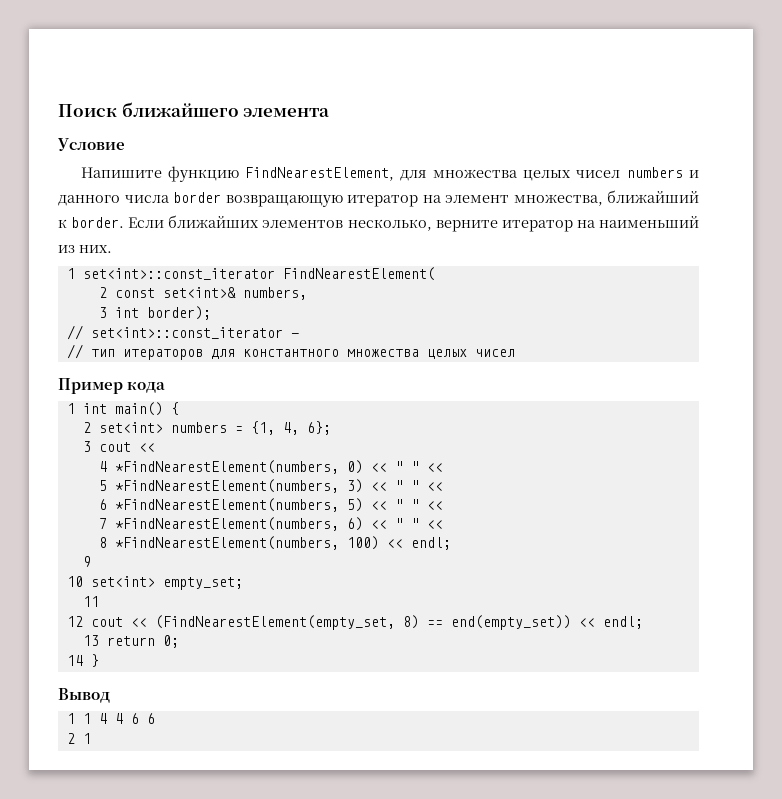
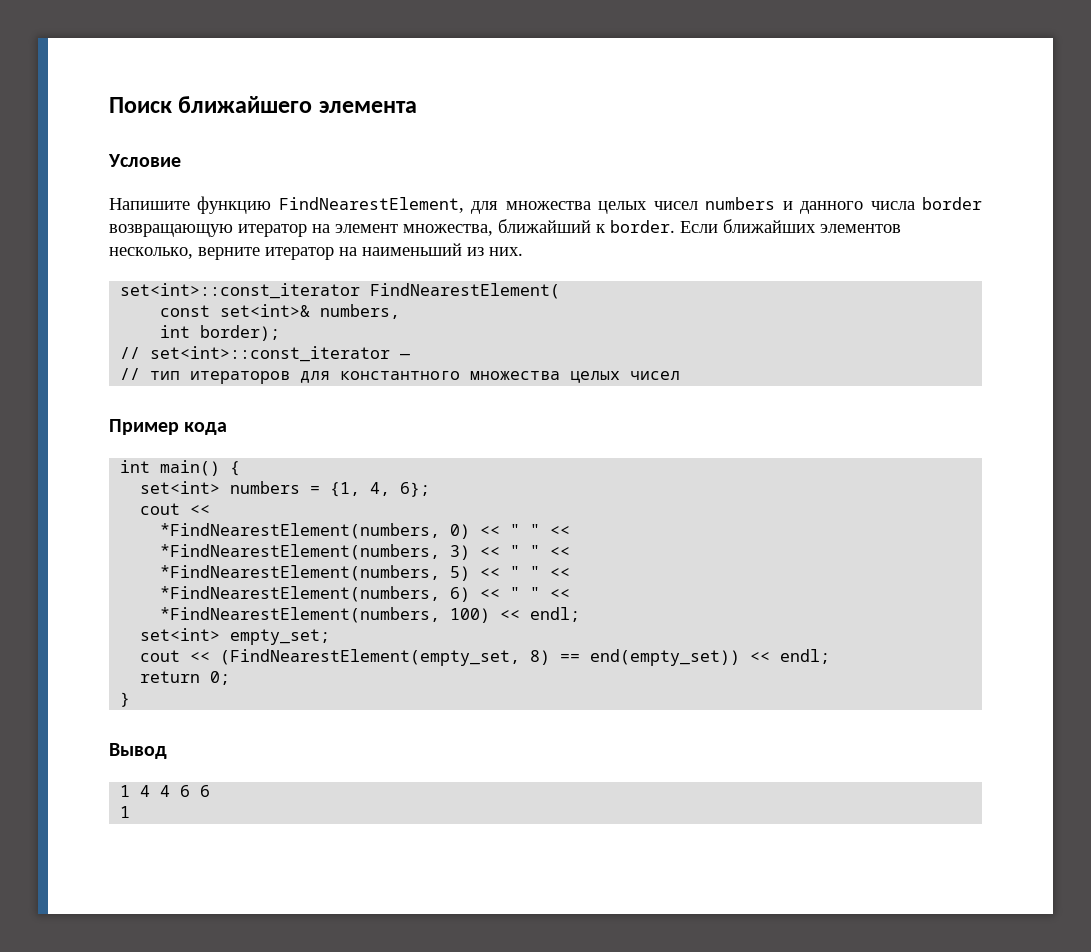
- 1 set<int>::const_iterator FindNearestElement(
+ set<int>::const_iterator FindNearestElement(
- 2 const set<int>& numbers,
+ const set<int>& numbers,
- 3 int border);
+ int border);
- 1 int main() {
+ int main() {
- 2 set<int> numbers = {1, 4, 6};
- 3 cout <<
+ set<int> numbers = {1, 4, 6};
+ cout <<
- 4 *FindNearestElement(numbers, 0) << " " <<
+ *FindNearestElement(numbers, 0) << " " <<
- 5 *FindNearestElement(numbers, 3) << " " <<
+ *FindNearestElement(numbers, 3) << " " <<
- 6 *FindNearestElement(numbers, 5) << " " <<
+ *FindNearestElement(numbers, 5) << " " <<
- 7 *FindNearestElement(numbers, 6) << " " <<
+ *FindNearestElement(numbers, 6) << " " <<
- 8 *FindNearestElement(numbers, 100) << endl;
+ *FindNearestElement(numbers, 100) << endl;
- 9
- 10 set<int> empty_set;
+ set<int> empty_set;
- 11
- 12 cout << (FindNearestElement(empty_set, 8) == end(empty_set)) << endl;
+ cout << (FindNearestElement(empty_set, 8) == end(empty_set)) << endl;
- 13 return 0;
+ return 0;
- 14 }
+ }
- 1 1 4 4 6 6
- 2 1
+ 1 4 4 6 6
+ 1

